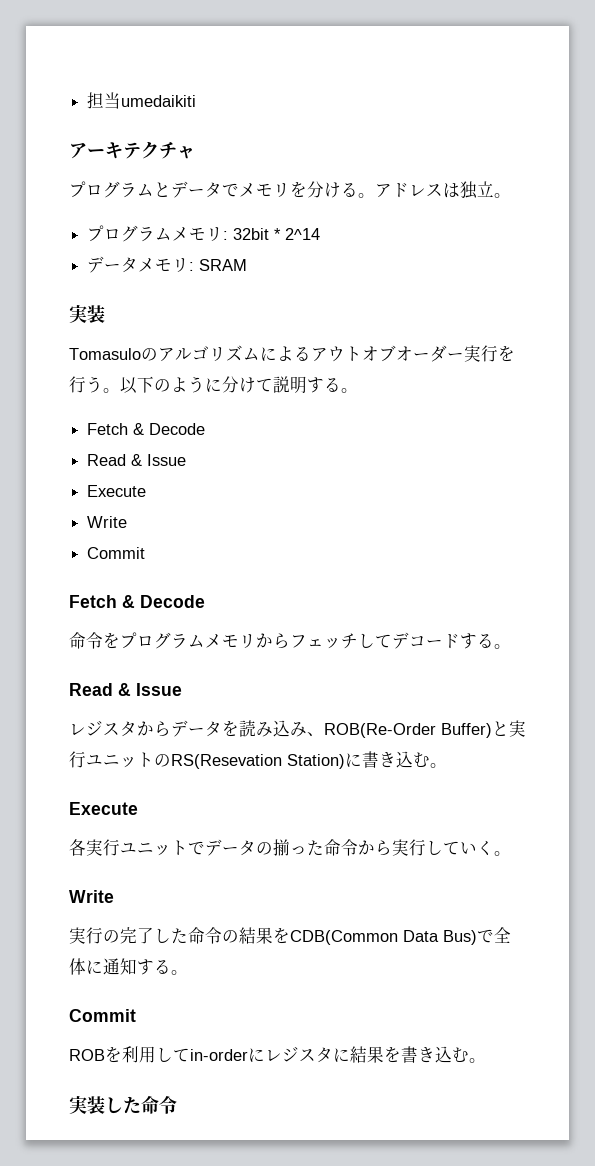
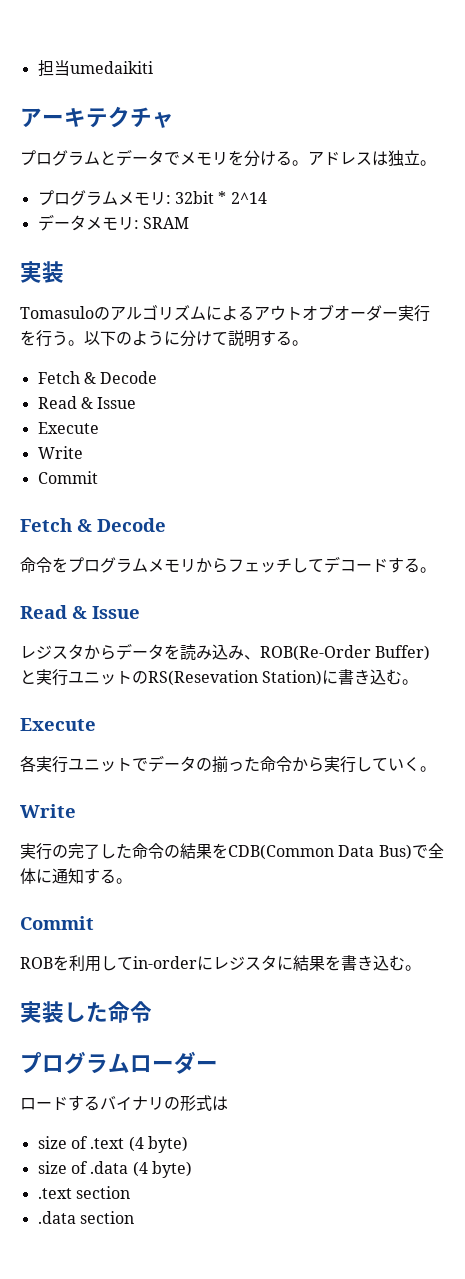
+ プログラムローダー
+ ロードするバイナリの形式は
+ size of .text (4 byte)
+ size of .data (4 byte)
+ .text section
+ .data section

